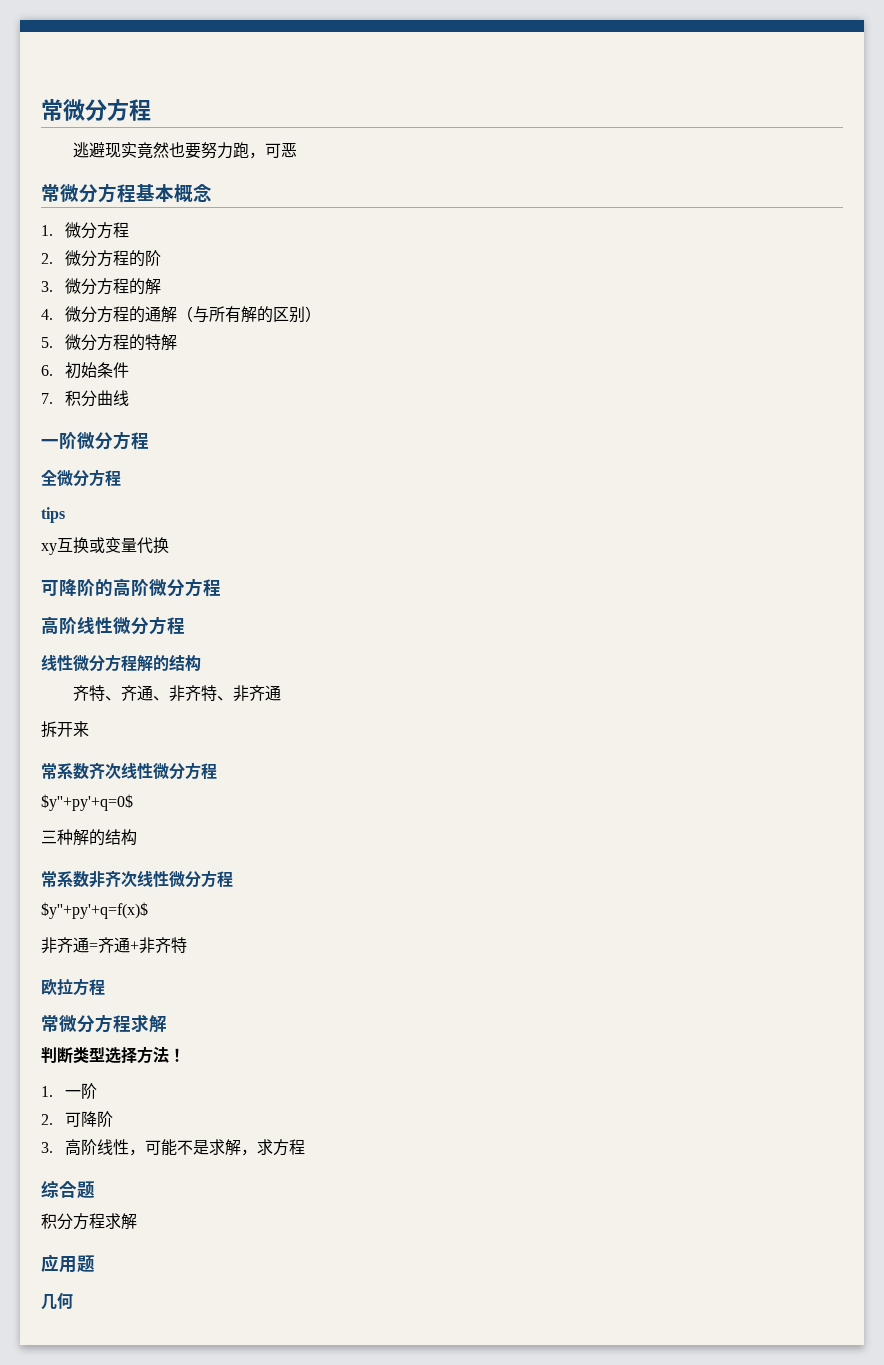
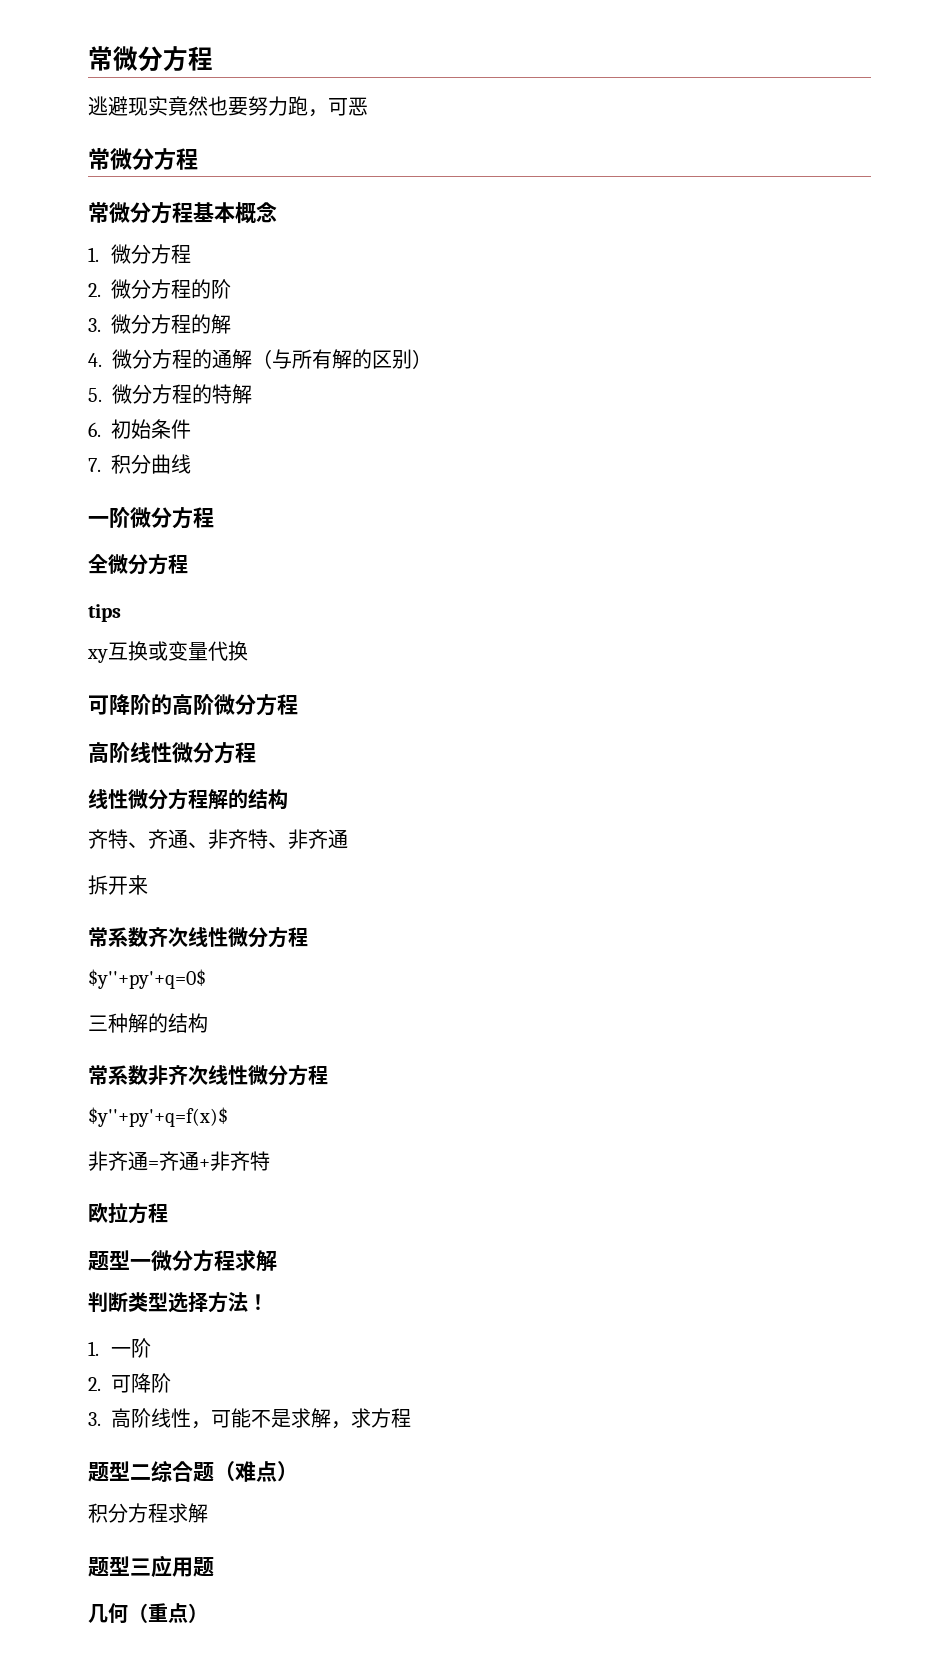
  逃避现实竟然也要努力跑，可恶
+ 常微分方程
- 常微分方程求解
+ 题型一微分方程求解
- 综合题
+ 题型二综合题（难点）
- 应用题
+ 题型三应用题
- 几何
+ 几何（重点）

